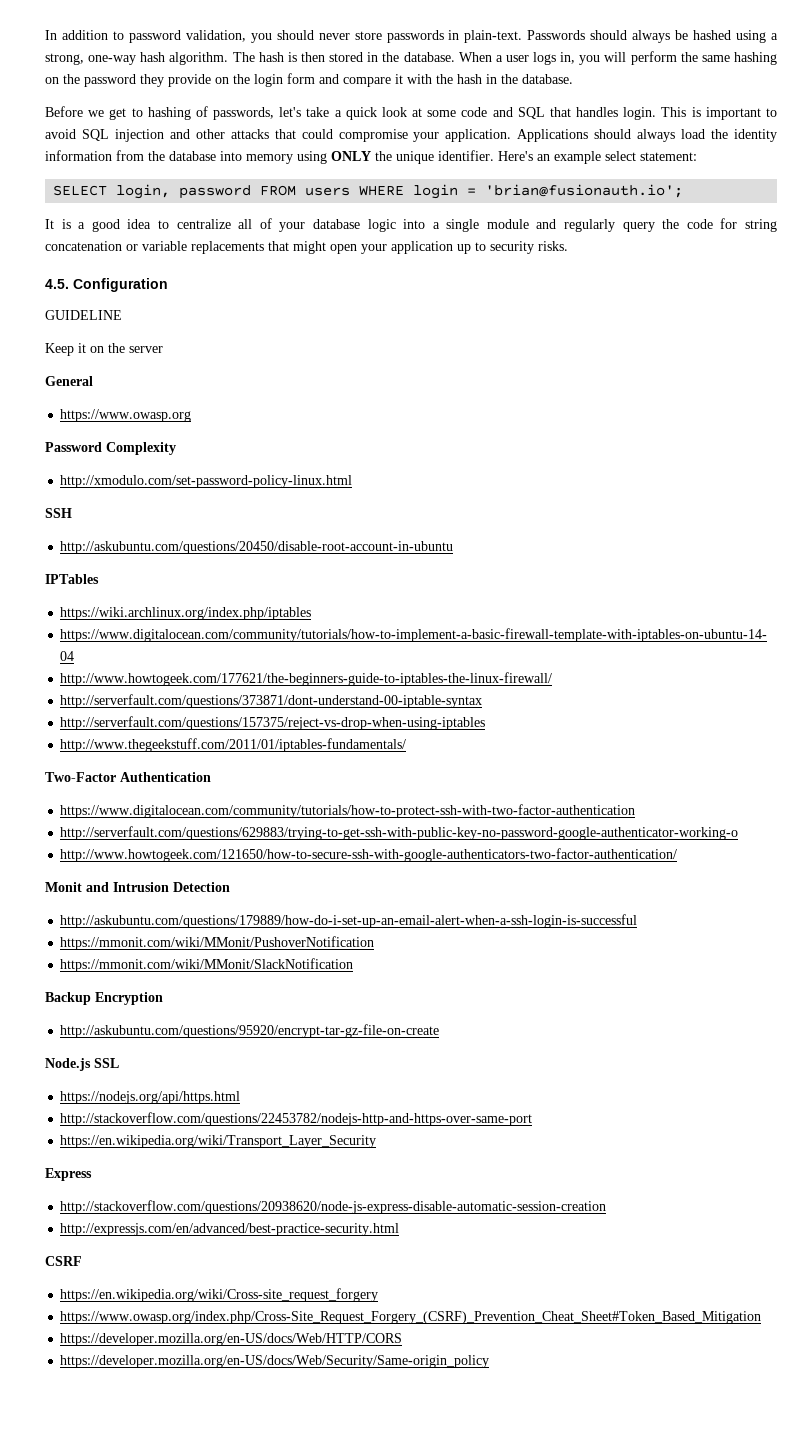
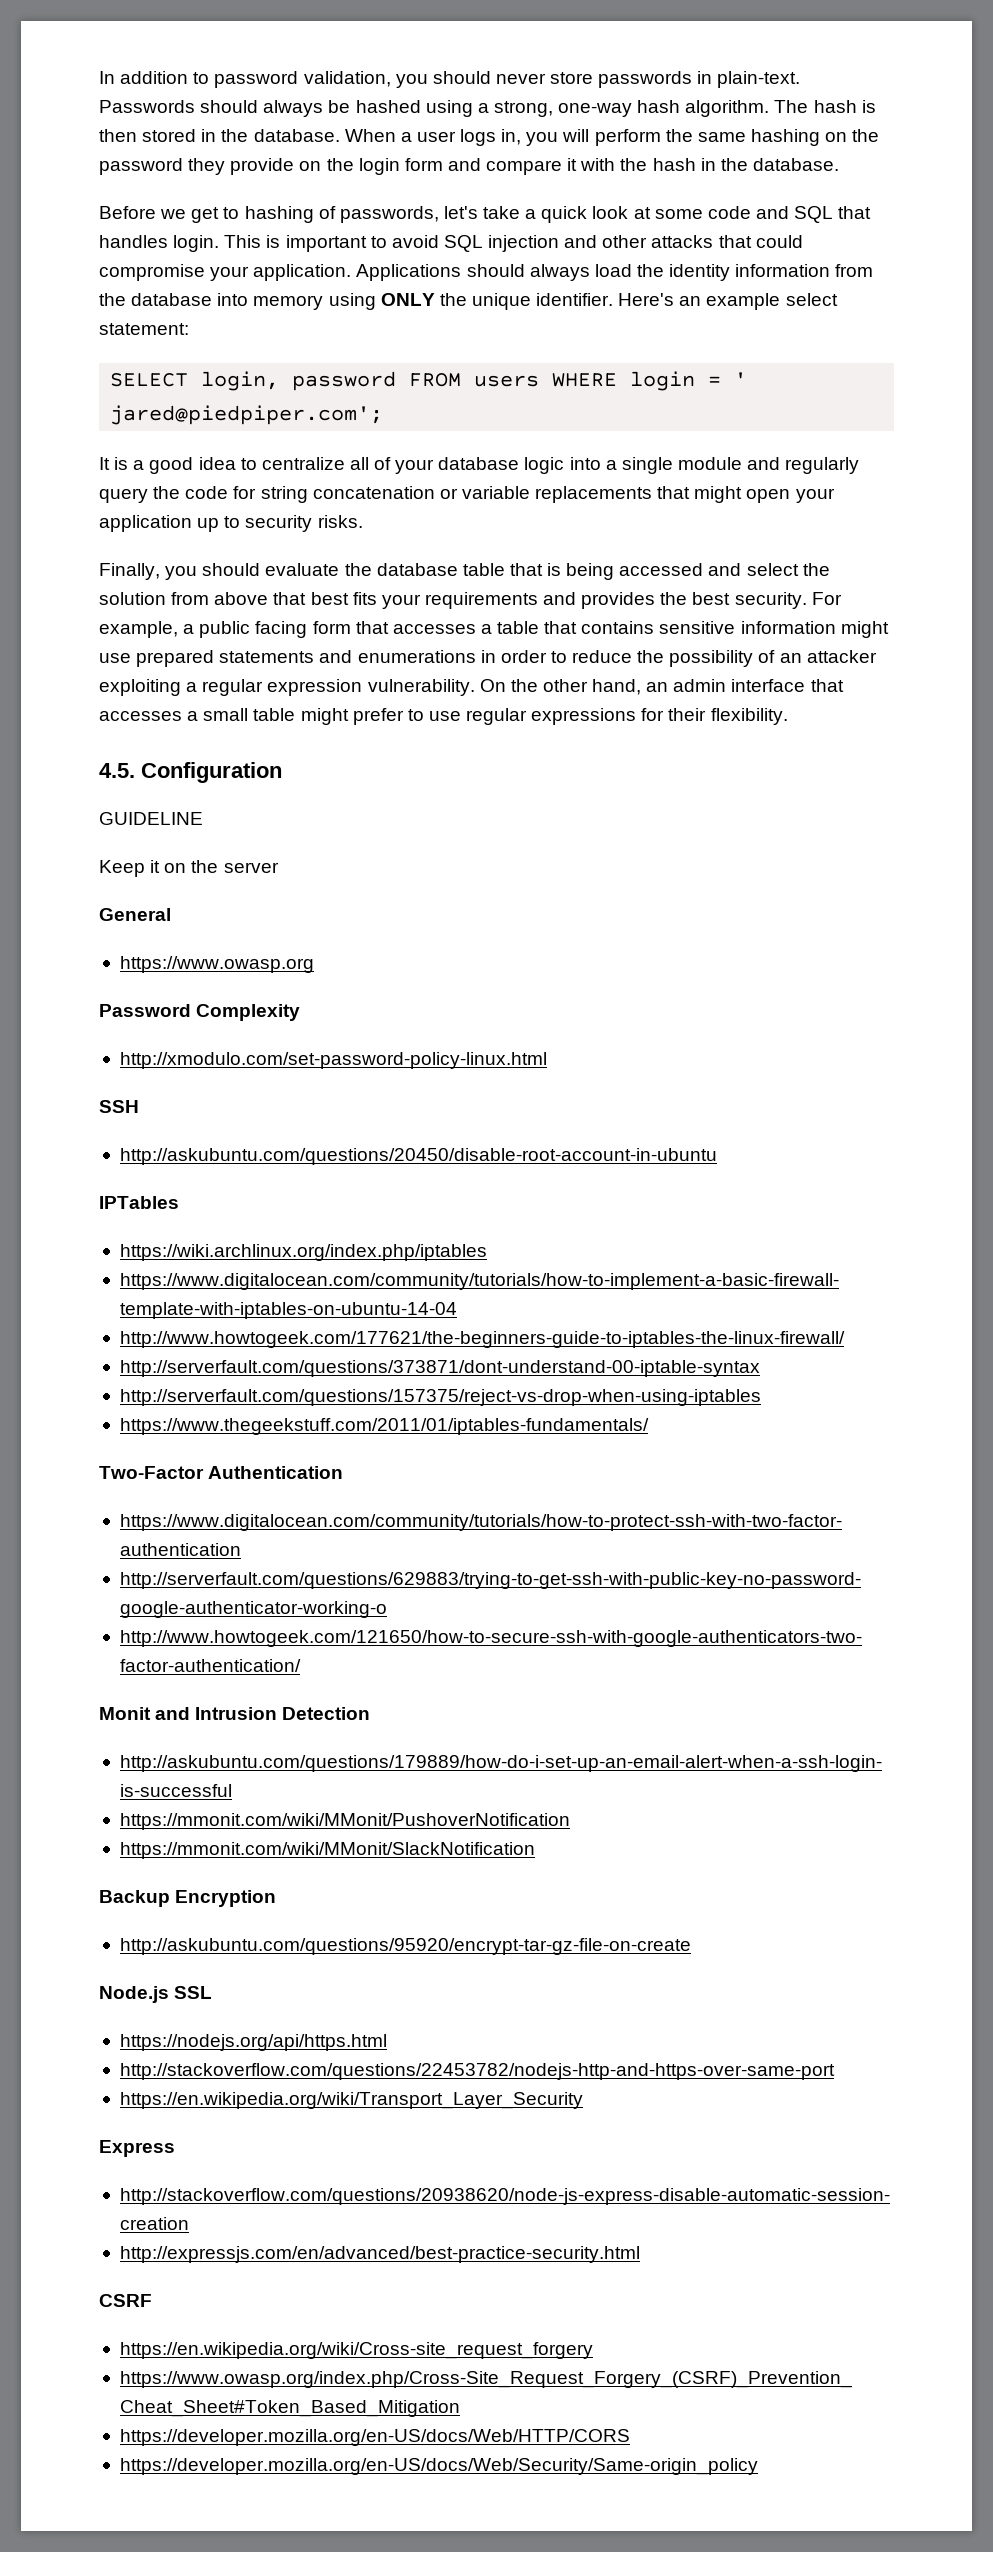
- SELECT login, password FROM users WHERE login = 'brian@fusionauth.io';
+ SELECT login, password FROM users WHERE login = ' jared@piedpiper.com';
+ Finally, you should evaluate the database table that is being accessed and select the solution from above that best fits your requirements and provides the best security. For example, a public facing form that accesses a table that contains sensitive information might use prepared statements and enumerations in order to reduce the possibility of an attacker exploiting a regular expression vulnerability. On the other hand, an admin interface that accesses a small table might prefer to use regular expressions for their flexibility.
- http://www.thegeekstuff.com/2011/01/iptables-fundamentals/
+ https://www.thegeekstuff.com/2011/01/iptables-fundamentals/

